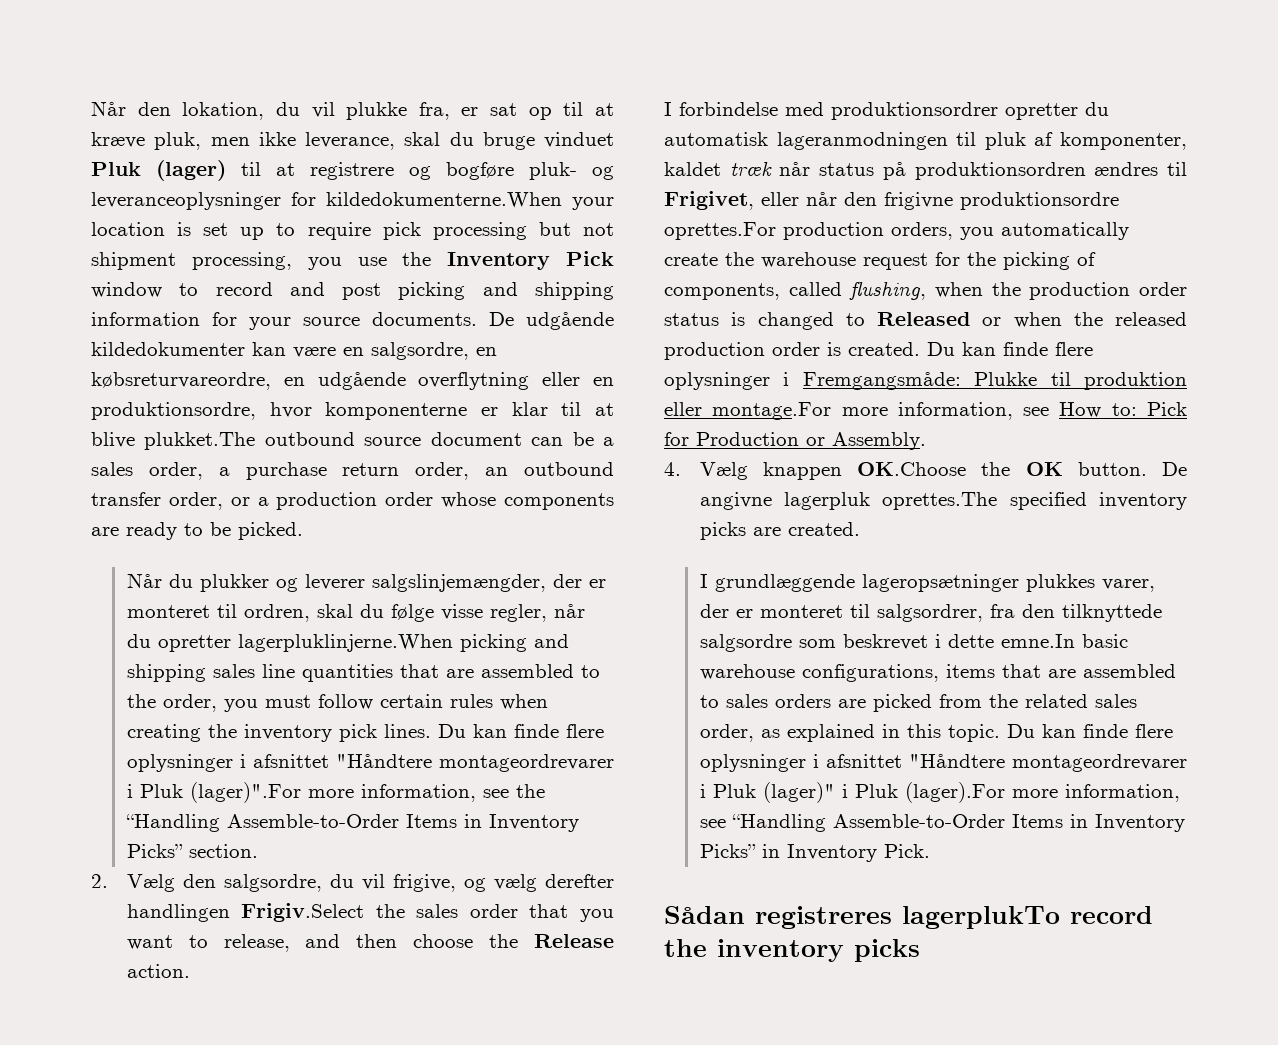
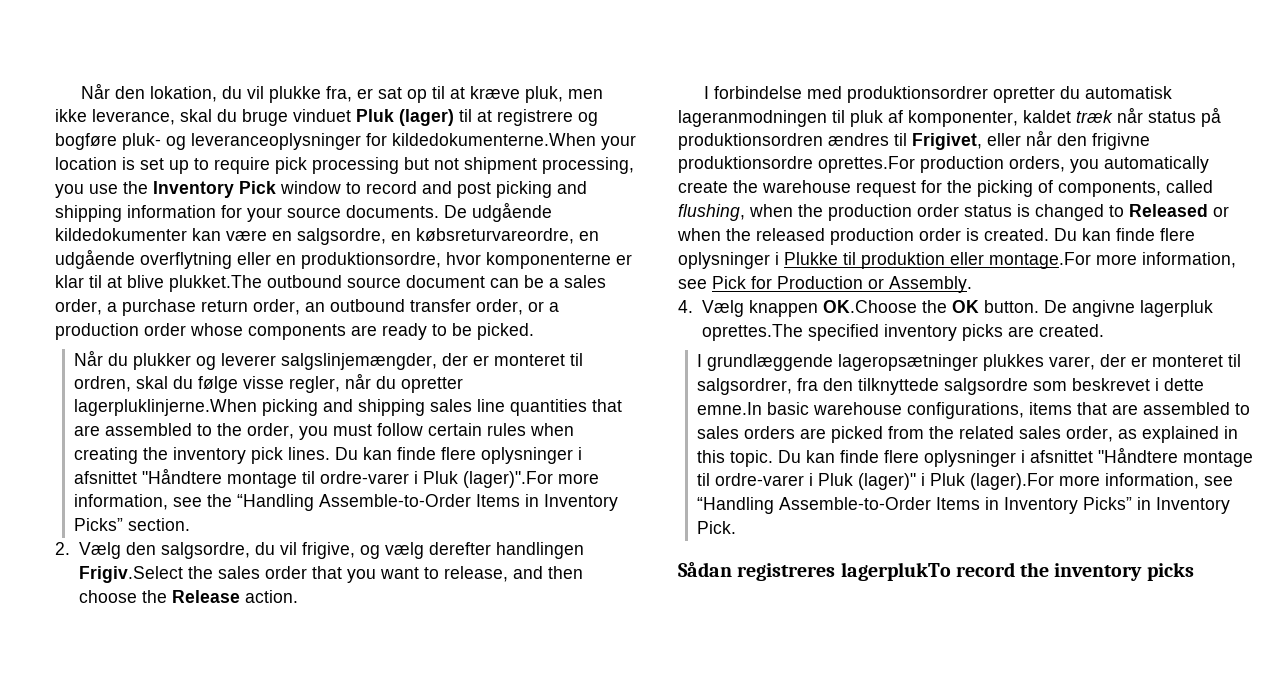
- Du kan finde flere oplysninger i afsnittet "Håndtere montageordrevarer i Pluk (lager)".For more information, see the “Handling Assemble-to-Order Items in Inventory Picks” section.
+ Du kan finde flere oplysninger i afsnittet "Håndtere montage til ordre-varer i Pluk (lager)".For more information, see the “Handling Assemble-to-Order Items in Inventory Picks” section.
- Du kan finde flere oplysninger i Fremgangsmåde: Plukke til produktion eller montage.For more information, see How to: Pick for Production or Assembly.
+ Du kan finde flere oplysninger i Plukke til produktion eller montage.For more information, see Pick for Production or Assembly.
- Du kan finde flere oplysninger i afsnittet "Håndtere montageordrevarer i Pluk (lager)" i Pluk (lager).For more information, see “Handling Assemble-to-Order Items in Inventory Picks” in Inventory Pick.
+ Du kan finde flere oplysninger i afsnittet "Håndtere montage til ordre-varer i Pluk (lager)" i Pluk (lager).For more information, see “Handling Assemble-to-Order Items in Inventory Picks” in Inventory Pick.

